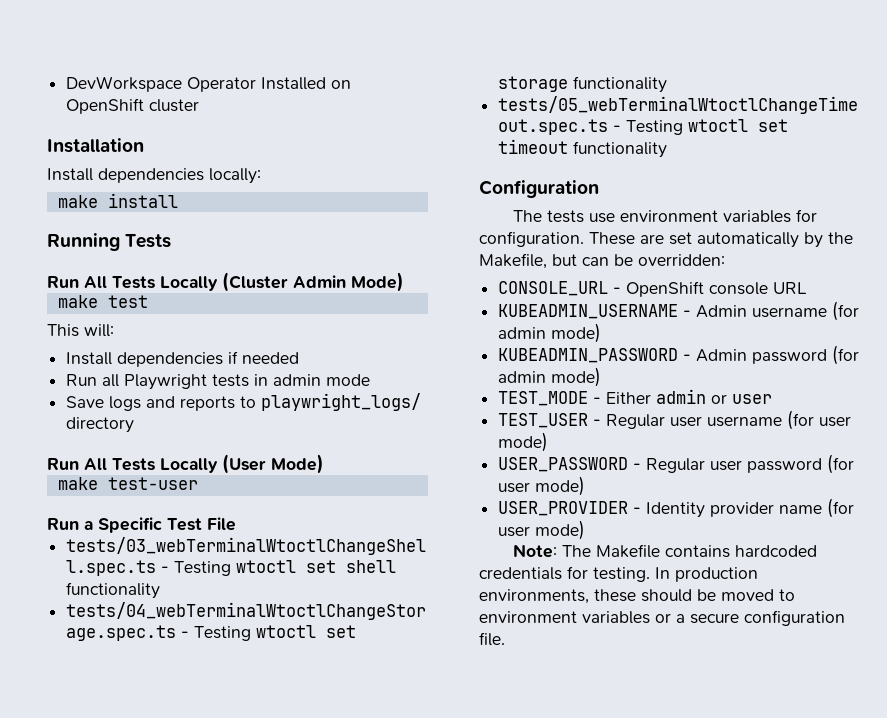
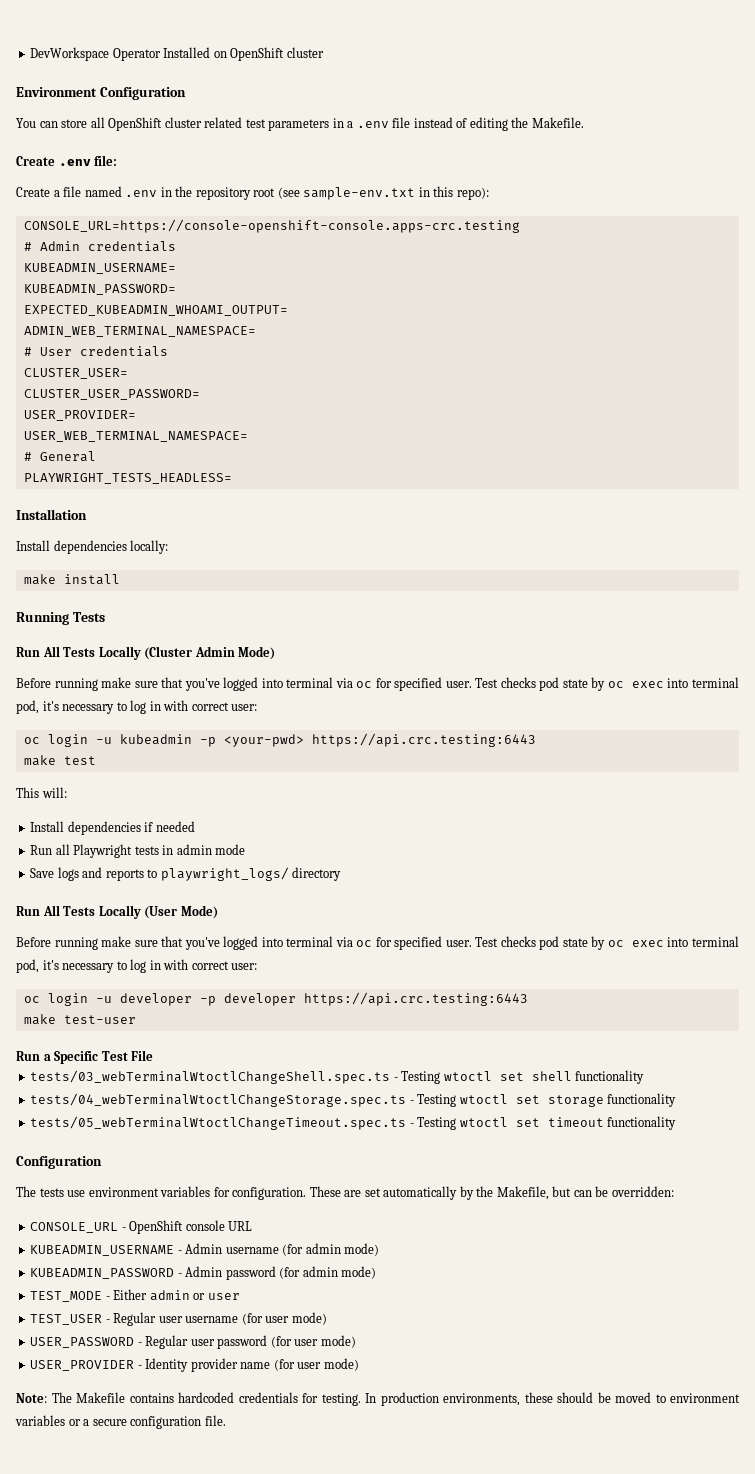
+ Environment Configuration
+ You can store all OpenShift cluster related test parameters in a .env file instead of editing the Makefile.
+ Create .env file:
+ Create a file named .env in the repository root (see sample-env.txt in this repo):
+ CONSOLE_URL=https://console-openshift-console.apps-crc.testing
+ # Admin credentials
+ KUBEADMIN_USERNAME=
+ KUBEADMIN_PASSWORD=
+ EXPECTED_KUBEADMIN_WHOAMI_OUTPUT=
+ ADMIN_WEB_TERMINAL_NAMESPACE=
+ # User credentials
+ CLUSTER_USER=
+ CLUSTER_USER_PASSWORD=
+ USER_PROVIDER=
+ USER_WEB_TERMINAL_NAMESPACE=
+ # General
+ PLAYWRIGHT_TESTS_HEADLESS=
  Run All Tests Locally (Cluster Admin Mode)
+ Before running make sure that you've logged into terminal via oc for specified user. Test checks pod state by oc exec into terminal pod, it's necessary to log in with correct user:
+ oc login -u kubeadmin -p <your-pwd> https://api.crc.testing:6443
  Run All Tests Locally (User Mode)
+ Before running make sure that you've logged into terminal via oc for specified user. Test checks pod state by oc exec into terminal pod, it's necessary to log in with correct user:
+ oc login -u developer -p developer https://api.crc.testing:6443

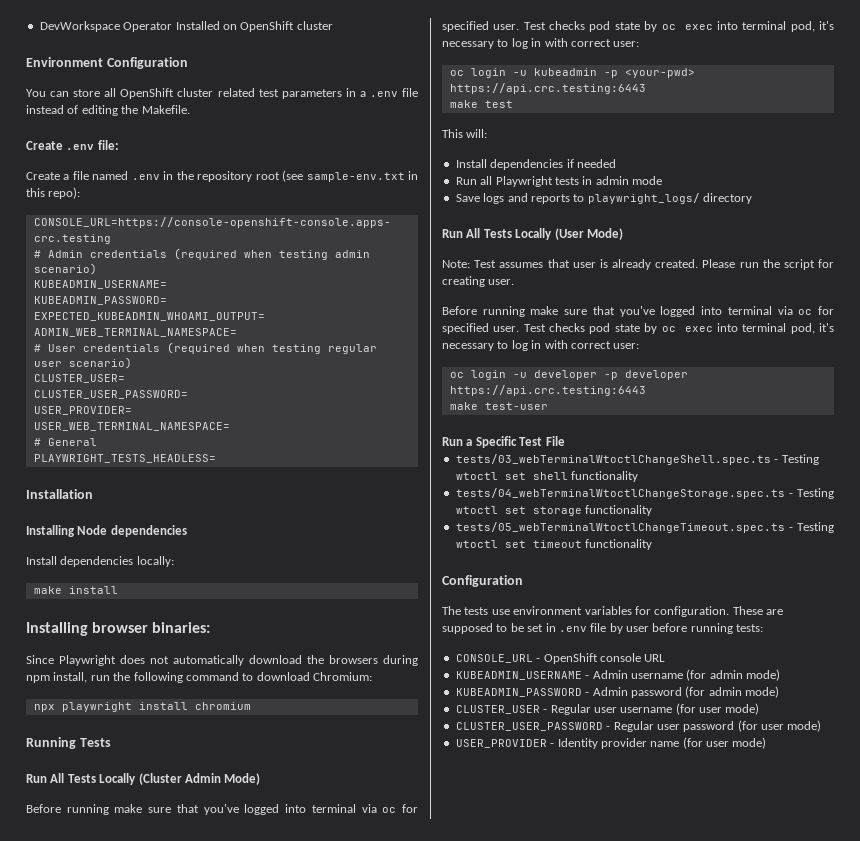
- # Admin credentials
+ # Admin credentials (required when testing admin scenario)
- # User credentials
+ # User credentials (required when testing regular user scenario)
+ Installing Node dependencies
+ Installing browser binaries:
+ Since Playwright does not automatically download the browsers during npm install, run the following command to download Chromium:
+ npx playwright install chromium
+ Note: Test assumes that user is already created. Please run the script for creating user.
- These are set automatically by the Makefile, but can be overridden:
+ These are supposed to be set in .env file by user before running tests:
- TEST_MODE - Either admin or user
- TEST_USER - Regular user username (for user mode)
+ CLUSTER_USER - Regular user username (for user mode)
- USER_PASSWORD - Regular user password (for user mode)
+ CLUSTER_USER_PASSWORD - Regular user password (for user mode)
- Note: The Makefile contains hardcoded credentials for testing. In production environments, these should be moved to environment variables or a secure configuration file.

